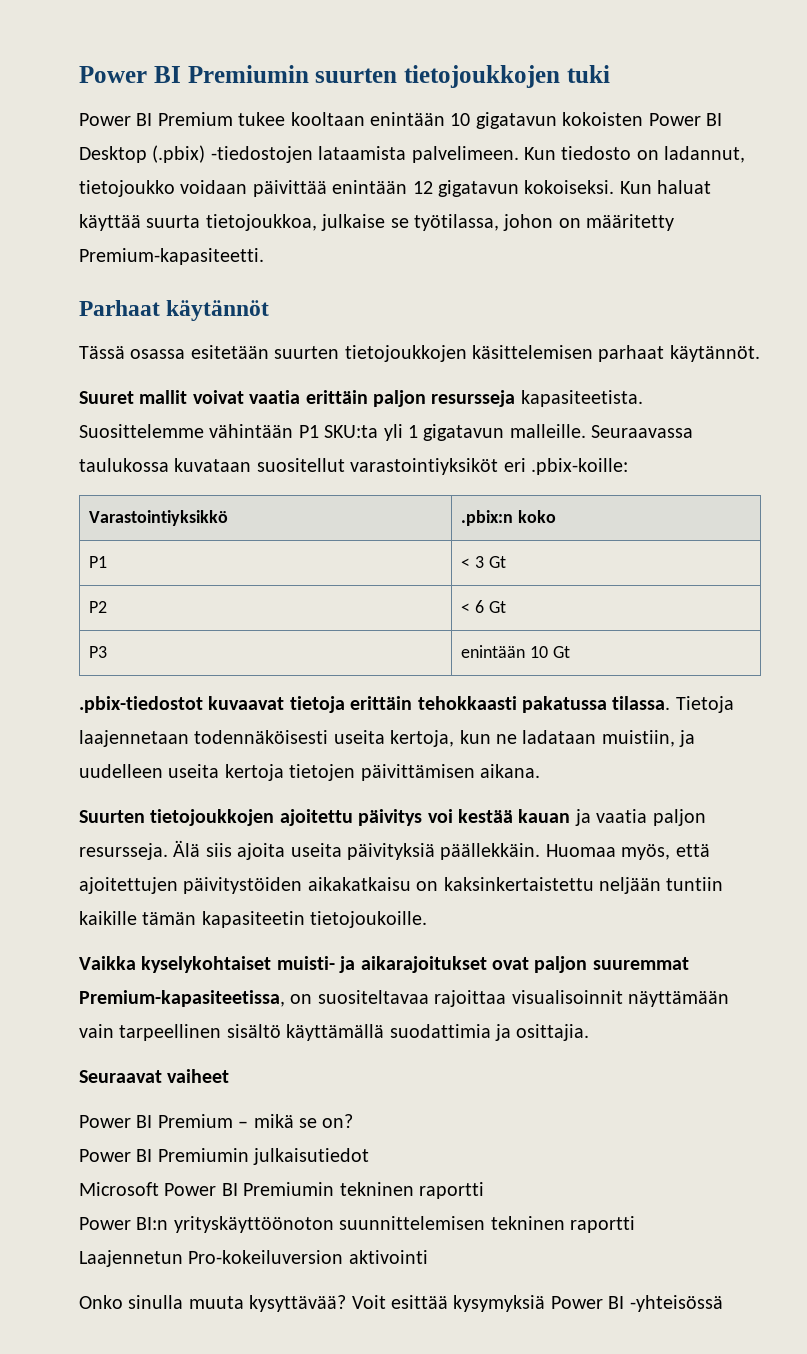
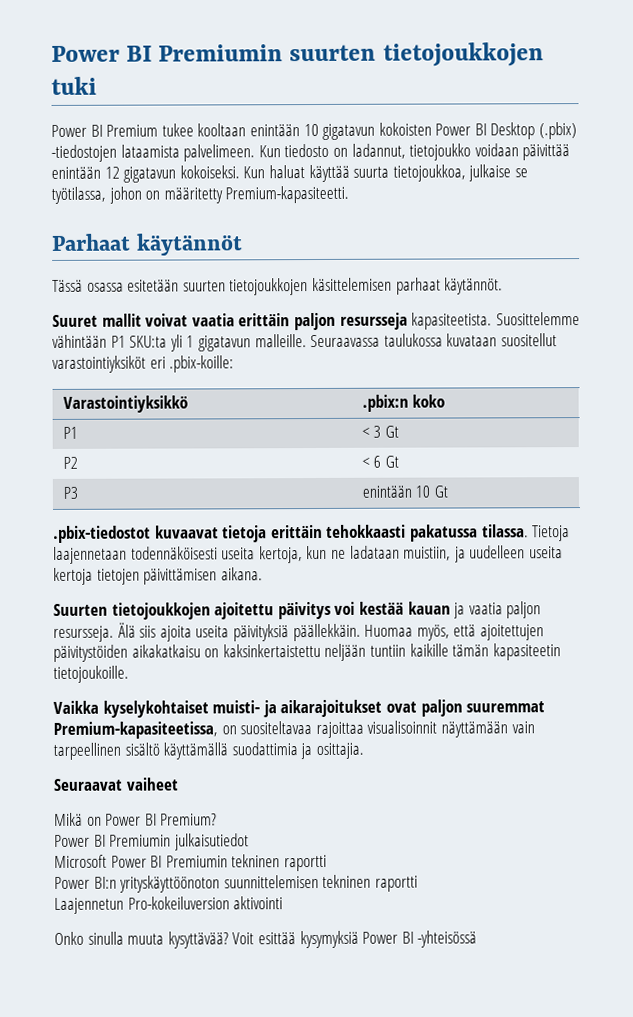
- Power BI Premium – mikä se on?
+ Mikä on Power BI Premium?

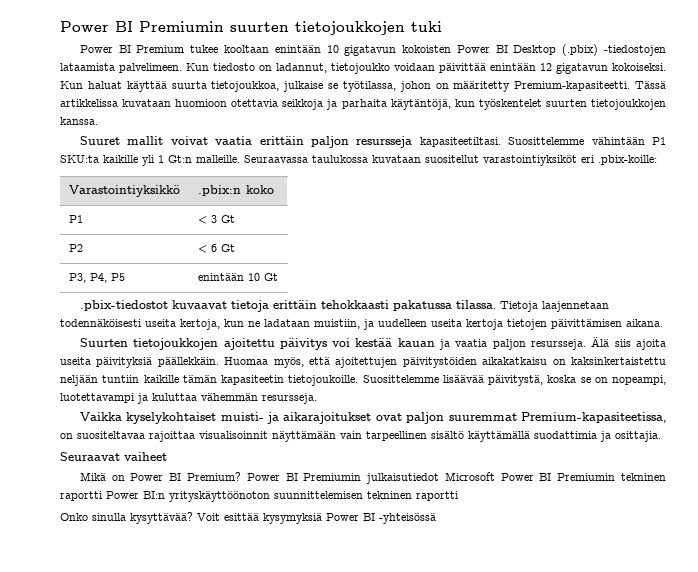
- Kun haluat käyttää suurta tietojoukkoa, julkaise se työtilassa, johon on määritetty Premium-kapasiteetti.
- Parhaat käytännöt
- Tässä osassa esitetään suurten tietojoukkojen käsittelemisen parhaat käytännöt.
+ Kun haluat käyttää suurta tietojoukkoa, julkaise se työtilassa, johon on määritetty Premium-kapasiteetti. Tässä artikkelissa kuvataan huomioon otettavia seikkoja ja parhaita käytäntöjä, kun työskentelet suurten tietojoukkojen kanssa.
- Suuret mallit voivat vaatia erittäin paljon resursseja kapasiteetista.
+ Suuret mallit voivat vaatia erittäin paljon resursseja kapasiteetiltasi.
- Suosittelemme vähintään P1 SKU:ta yli 1 gigatavun malleille.
+ Suosittelemme vähintään P1 SKU:ta kaikille yli 1 Gt:n malleille.
- P3 | enintään 10 Gt
+ P3, P4, P5 | enintään 10 Gt
+ Suosittelemme lisäävää päivitystä, koska se on nopeampi, luotettavampi ja kuluttaa vähemmän resursseja.
- Mikä on Power BI Premium?
- Power BI Premiumin julkaisutiedot
- Microsoft Power BI Premiumin tekninen raportti
- Power BI:n yrityskäyttöönoton suunnittelemisen tekninen raportti
+ Mikä on Power BI Premium? Power BI Premiumin julkaisutiedot Microsoft Power BI Premiumin tekninen raportti Power BI:n yrityskäyttöönoton suunnittelemisen tekninen raportti
- Laajennetun Pro-kokeiluversion aktivointi
- Onko sinulla muuta kysyttävää?
+ Onko sinulla kysyttävää?

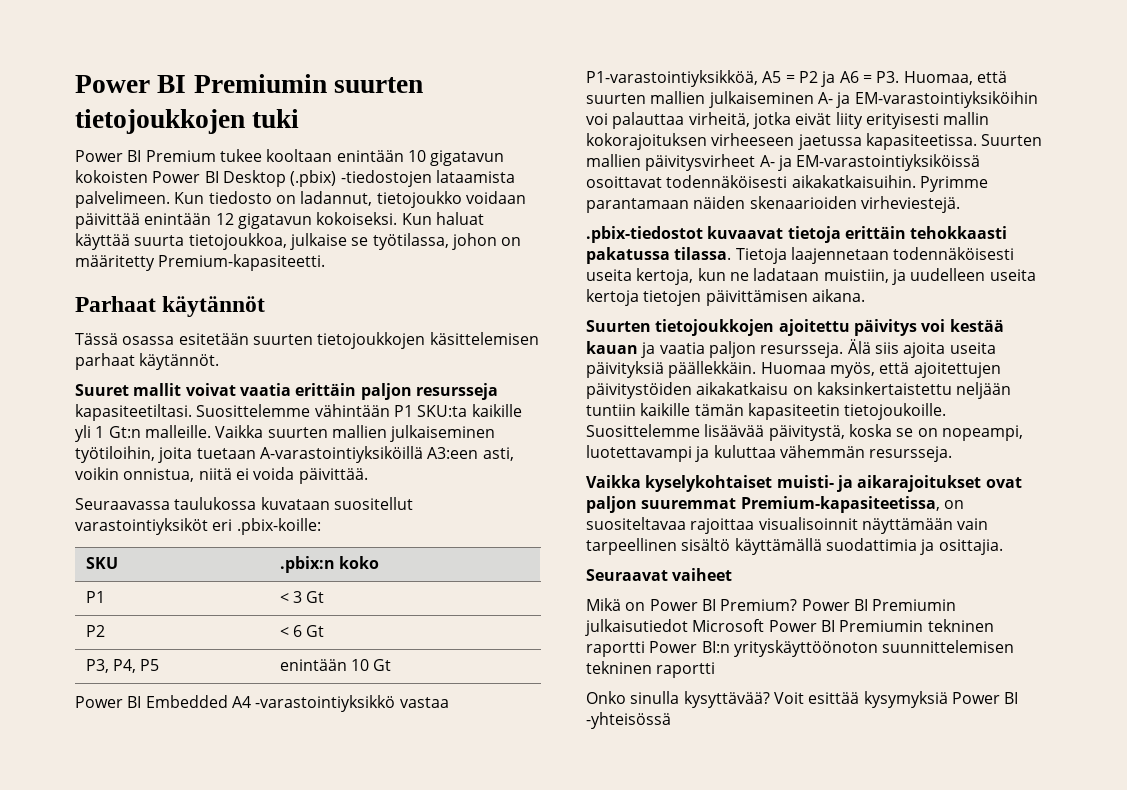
- Kun haluat käyttää suurta tietojoukkoa, julkaise se työtilassa, johon on määritetty Premium-kapasiteetti. Tässä artikkelissa kuvataan huomioon otettavia seikkoja ja parhaita käytäntöjä, kun työskentelet suurten tietojoukkojen kanssa.
+ Kun haluat käyttää suurta tietojoukkoa, julkaise se työtilassa, johon on määritetty Premium-kapasiteetti.
+ Parhaat käytännöt
+ Tässä osassa esitetään suurten tietojoukkojen käsittelemisen parhaat käytännöt.
- Suosittelemme vähintään P1 SKU:ta kaikille yli 1 Gt:n malleille. Seuraavassa taulukossa kuvataan suositellut varastointiyksiköt eri .pbix-koille:
+ Suosittelemme vähintään P1 SKU:ta kaikille yli 1 Gt:n malleille. Vaikka suurten mallien julkaiseminen työtiloihin, joita tuetaan A-varastointiyksiköillä A3:een asti, voikin onnistua, niitä ei voida päivittää.
+ Seuraavassa taulukossa kuvataan suositellut varastointiyksiköt eri .pbix-koille:
- Varastointiyksikkö | .pbix:n koko
+ SKU | .pbix:n koko
+ Power BI Embedded A4 -varastointiyksikkö vastaa P1-varastointiyksikköä, A5 = P2 ja A6 = P3. Huomaa, että suurten mallien julkaiseminen A- ja EM-varastointiyksiköihin voi palauttaa virheitä, jotka eivät liity erityisesti mallin kokorajoituksen virheeseen jaetussa kapasiteetissa. Suurten mallien päivitysvirheet A- ja EM-varastointiyksiköissä osoittavat todennäköisesti aikakatkaisuihin. Pyrimme parantamaan näiden skenaarioiden virheviestejä.

